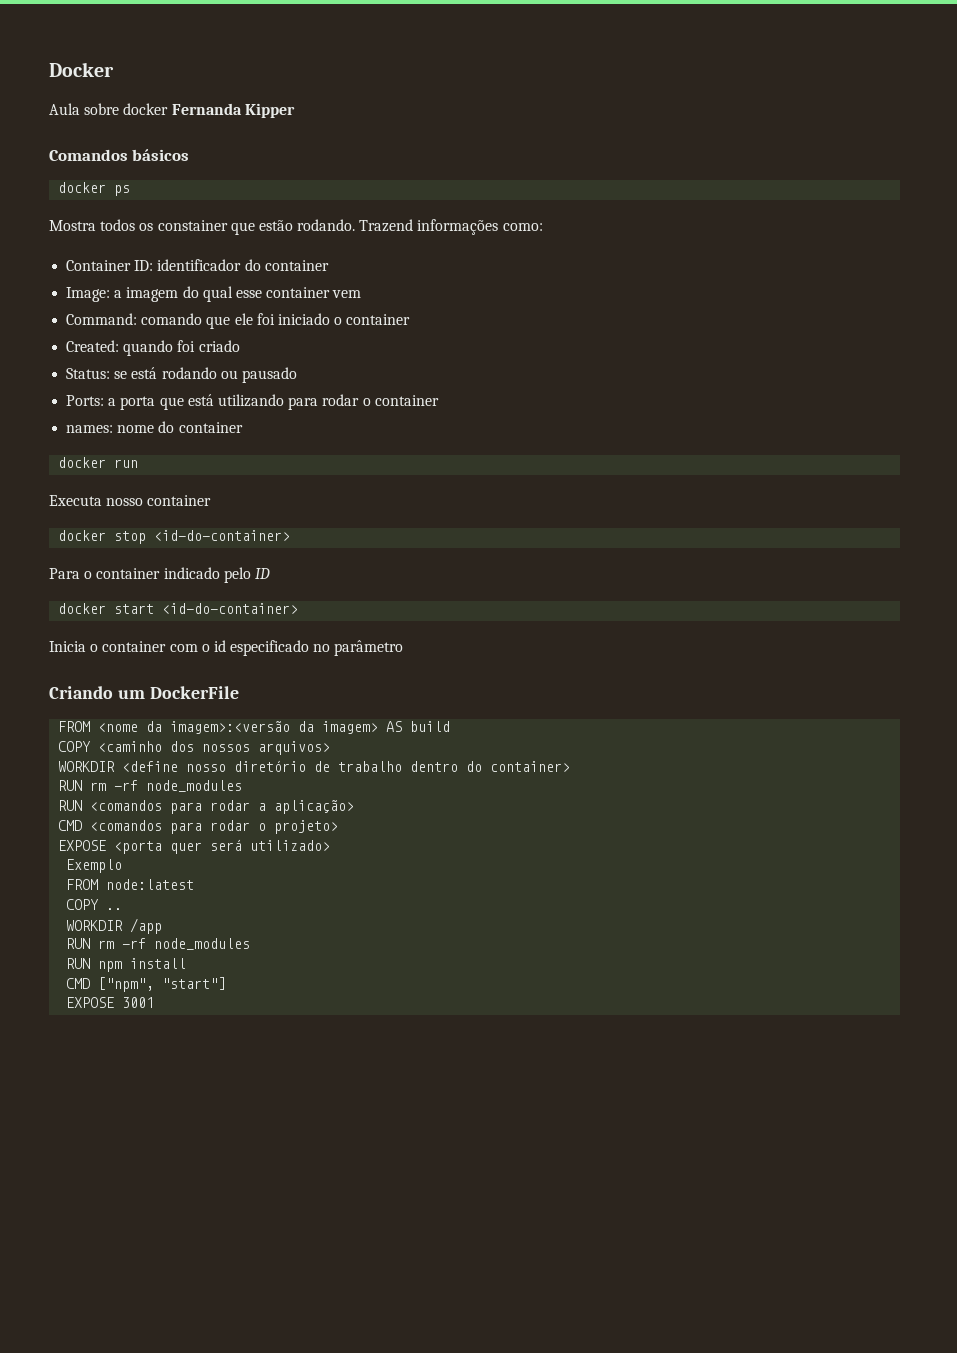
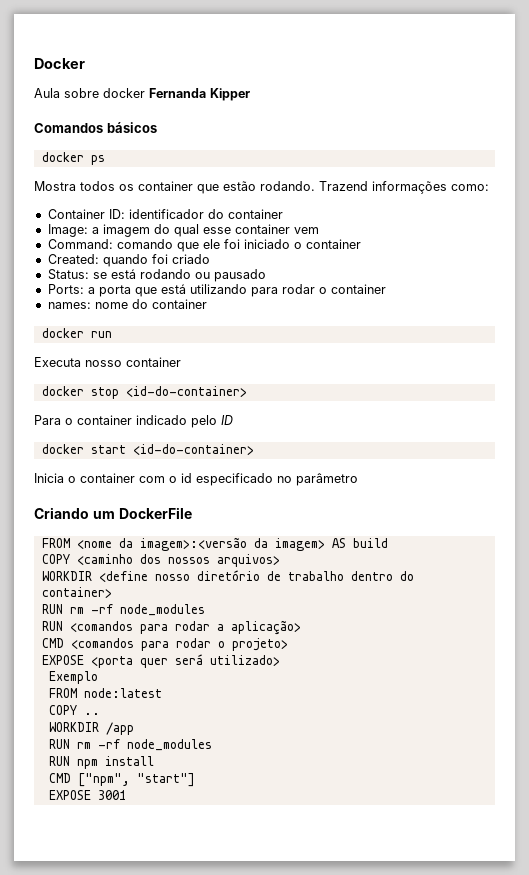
- Mostra todos os constainer que estão rodando.
+ Mostra todos os container que estão rodando.

